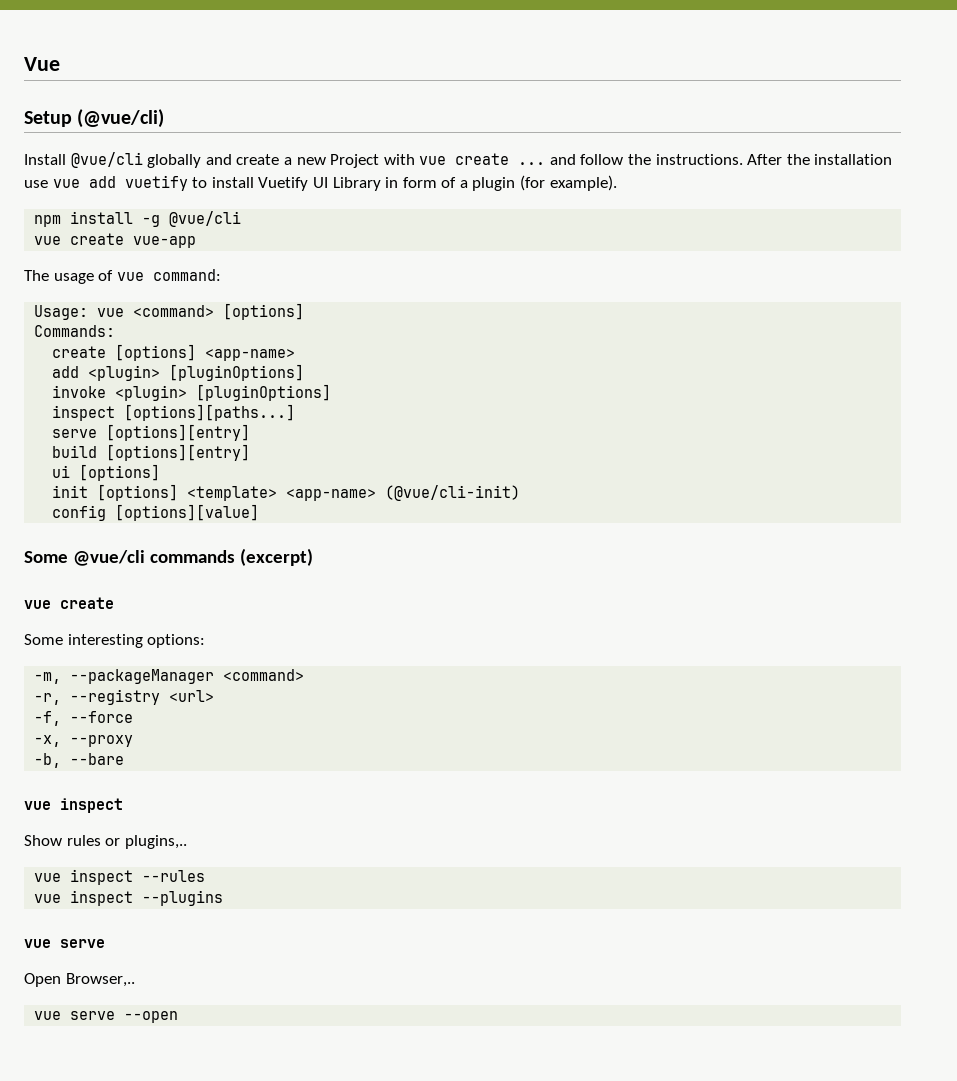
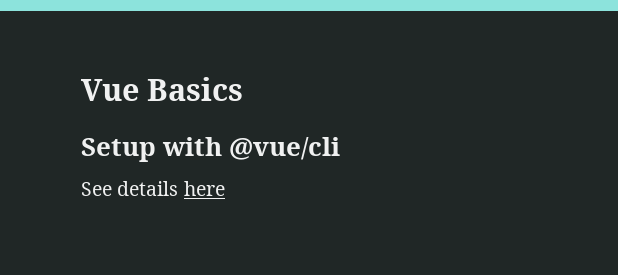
- Vue
+ Vue Basics
- Setup (@vue/cli)
- Install @vue/cli globally and create a new Project with vue create ... and follow the instructions. After the installation use vue add vuetify to install Vuetify UI Library in form of a plugin (for example).
- npm install -g @vue/cli
- vue create vue-app
- The usage of vue command:
- Usage: vue <command> [options]
- Commands:
- create [options] <app-name>
- add <plugin> [pluginOptions]
- invoke <plugin> [pluginOptions]
- inspect [options][paths...]
- serve [options][entry]
- build [options][entry]
- ui [options]
- init [options] <template> <app-name> (@vue/cli-init)
- config [options][value]
- Some @vue/cli commands (excerpt)
- vue create
- Some interesting options:
- -m, --packageManager <command>
- -r, --registry <url>
- -f, --force
- -x, --proxy
- -b, --bare
- vue inspect
- Show rules or plugins,..
- vue inspect --rules
- vue inspect --plugins
- vue serve
- Open Browser,..
- vue serve --open
+ Setup with @vue/cli
+ See details here

